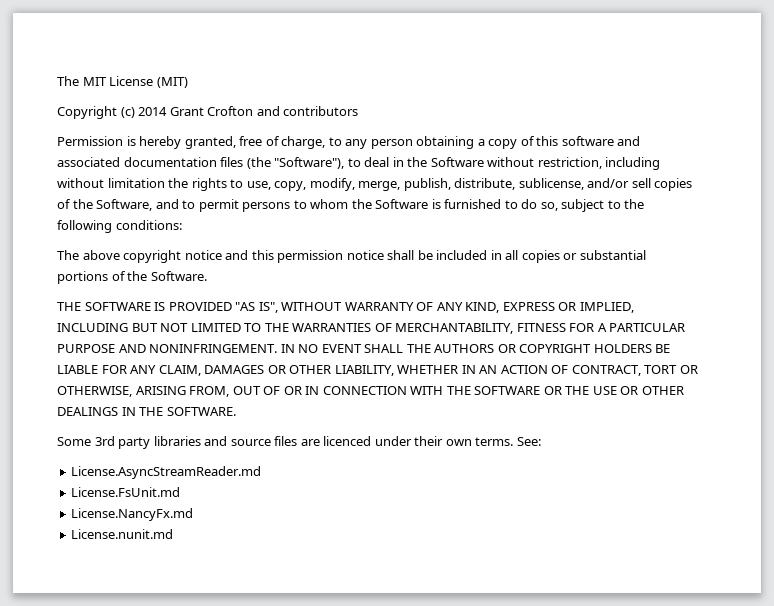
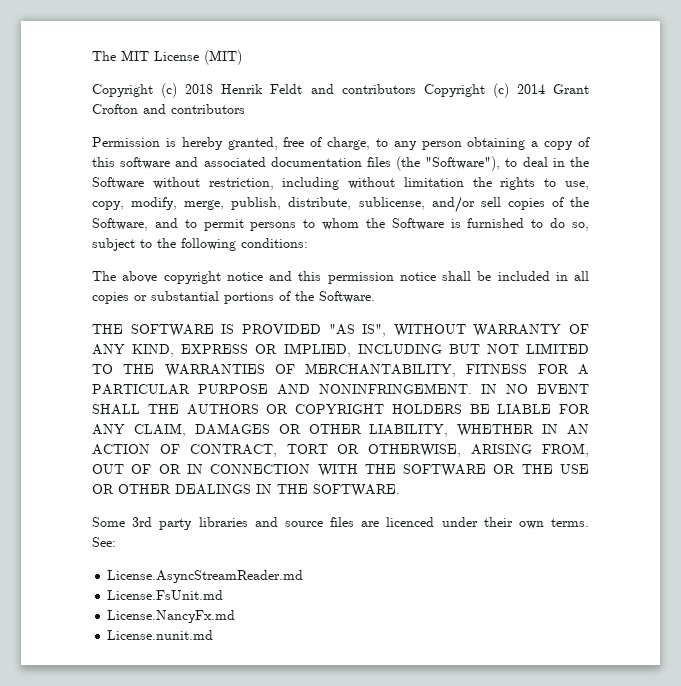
- Copyright (c) 2014 Grant Crofton and contributors
+ Copyright (c) 2018 Henrik Feldt and contributors Copyright (c) 2014 Grant Crofton and contributors

